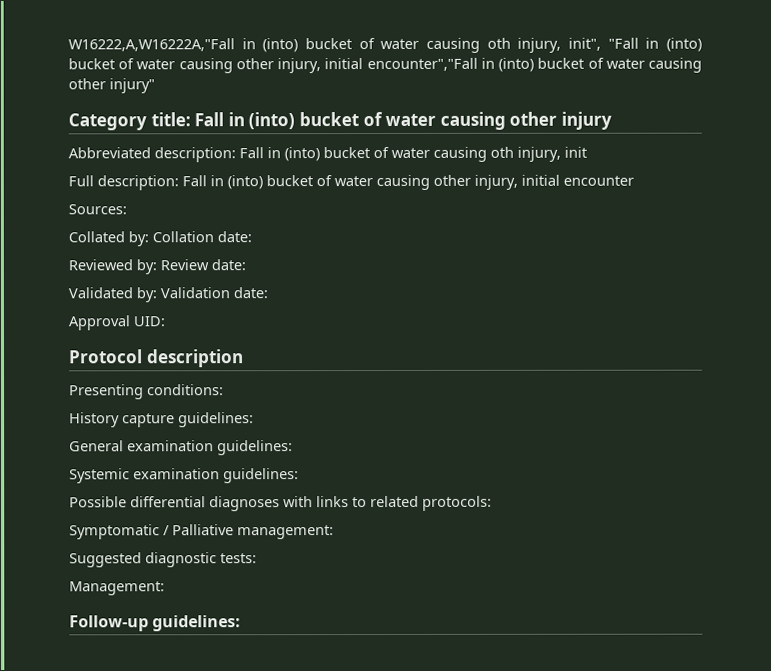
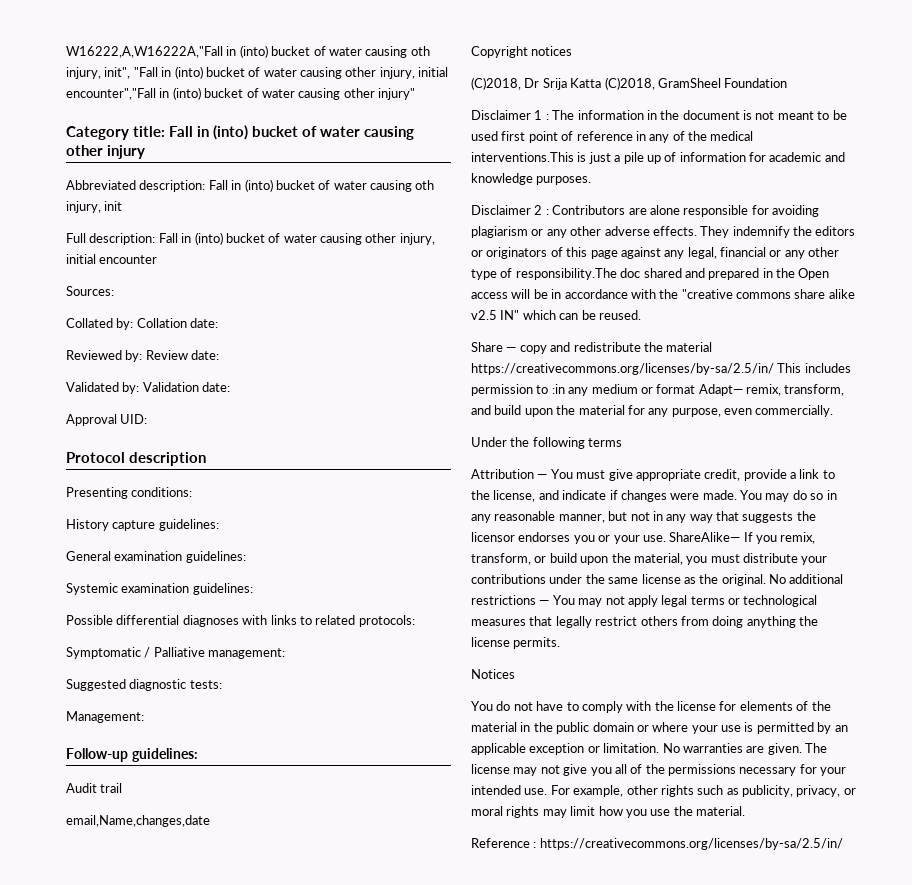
+ Audit trail
+ email,Name,changes,date
+ Copyright notices
+ (C)2018, Dr Srija Katta (C)2018, GramSheel Foundation
+ Disclaimer 1 : The information in the document is not meant to be used first point of reference in any of the medical interventions.This is just a pile up of information for academic and knowledge purposes.
+ Disclaimer 2 : Contributors are alone responsible for avoiding plagiarism or any other adverse effects. They indemnify the editors or originators of this page against any legal, financial or any other type of responsibility.The doc shared and prepared in the Open access will be in accordance with the "creative commons share alike v2.5 IN" which can be reused.
+ Share — copy and redistribute the material https://creativecommons.org/licenses/by-sa/2.5/in/ This includes permission to :in any medium or format Adapt— remix, transform, and build upon the material for any purpose, even commercially.
+ Under the following terms
+ Attribution — You must give appropriate credit, provide a link to the license, and indicate if changes were made. You may do so in any reasonable manner, but not in any way that suggests the licensor endorses you or your use. ShareAlike— If you remix, transform, or build upon the material, you must distribute your contributions under the same license as the original. No additional restrictions — You may not apply legal terms or technological measures that legally restrict others from doing anything the license permits.
+ Notices
+ You do not have to comply with the license for elements of the material in the public domain or where your use is permitted by an applicable exception or limitation. No warranties are given. The license may not give you all of the permissions necessary for your intended use. For example, other rights such as publicity, privacy, or moral rights may limit how you use the material.
+ Reference : https://creativecommons.org/licenses/by-sa/2.5/in/

